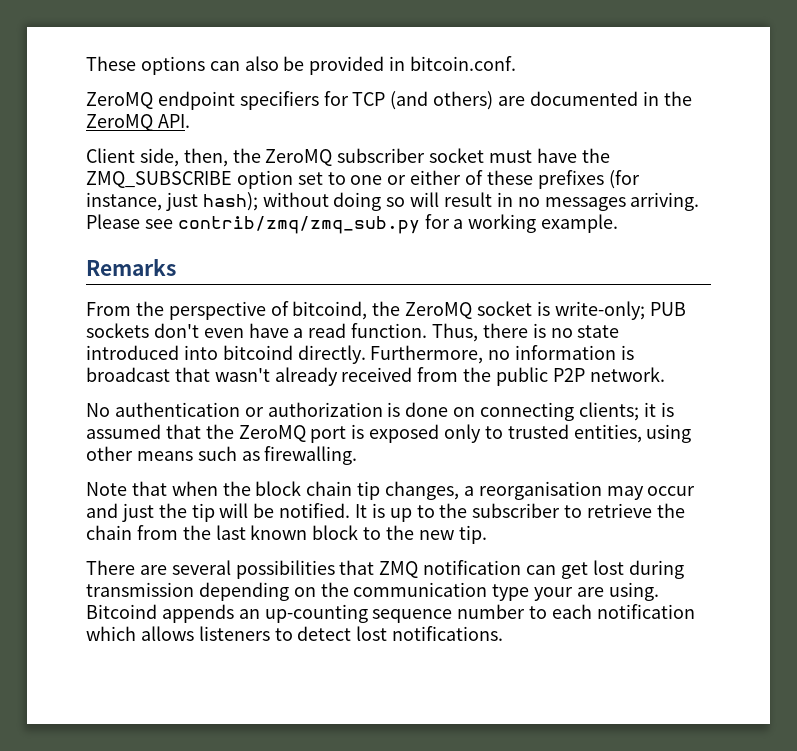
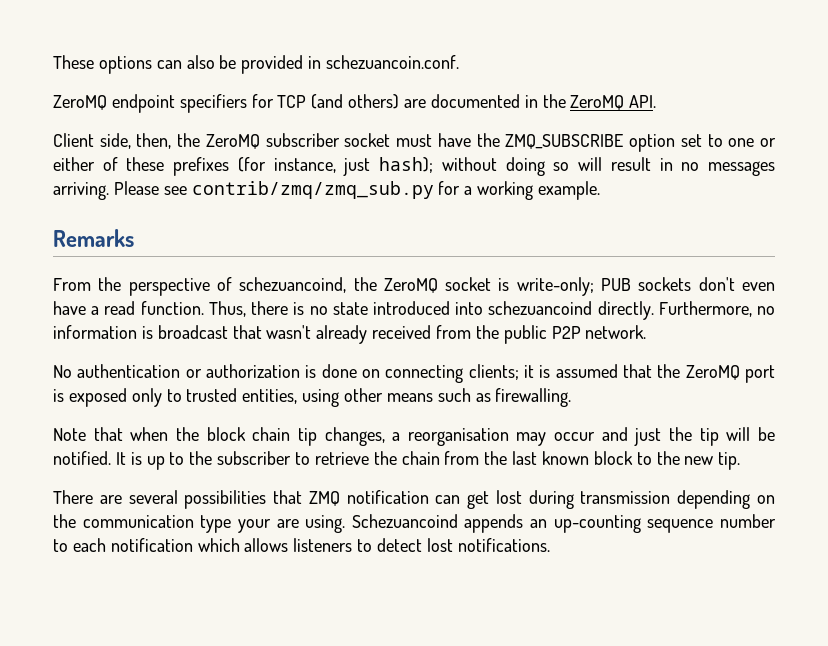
- These options can also be provided in bitcoin.conf.
+ These options can also be provided in schezuancoin.conf.
- From the perspective of bitcoind, the ZeroMQ socket is write-only; PUB sockets don't even have a read function.
+ From the perspective of schezuancoind, the ZeroMQ socket is write-only; PUB sockets don't even have a read function.
- Thus, there is no state introduced into bitcoind directly.
+ Thus, there is no state introduced into schezuancoind directly.
- Bitcoind appends an up-counting sequence number to each notification which allows listeners to detect lost notifications.
+ Schezuancoind appends an up-counting sequence number to each notification which allows listeners to detect lost notifications.

